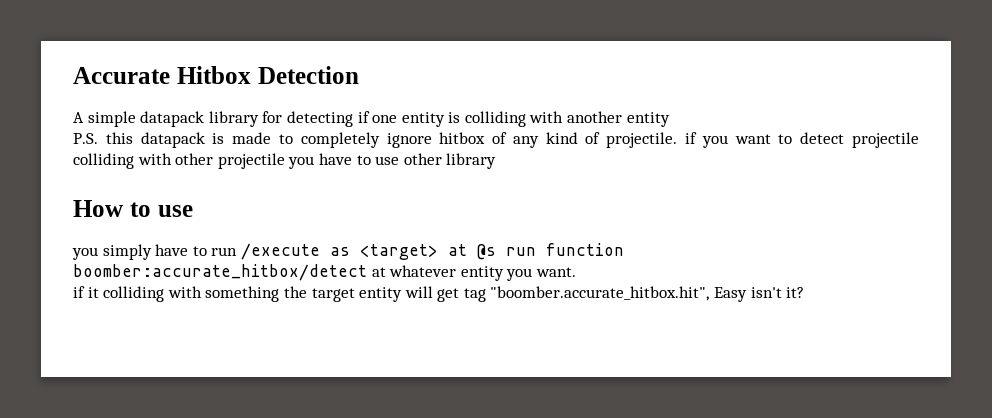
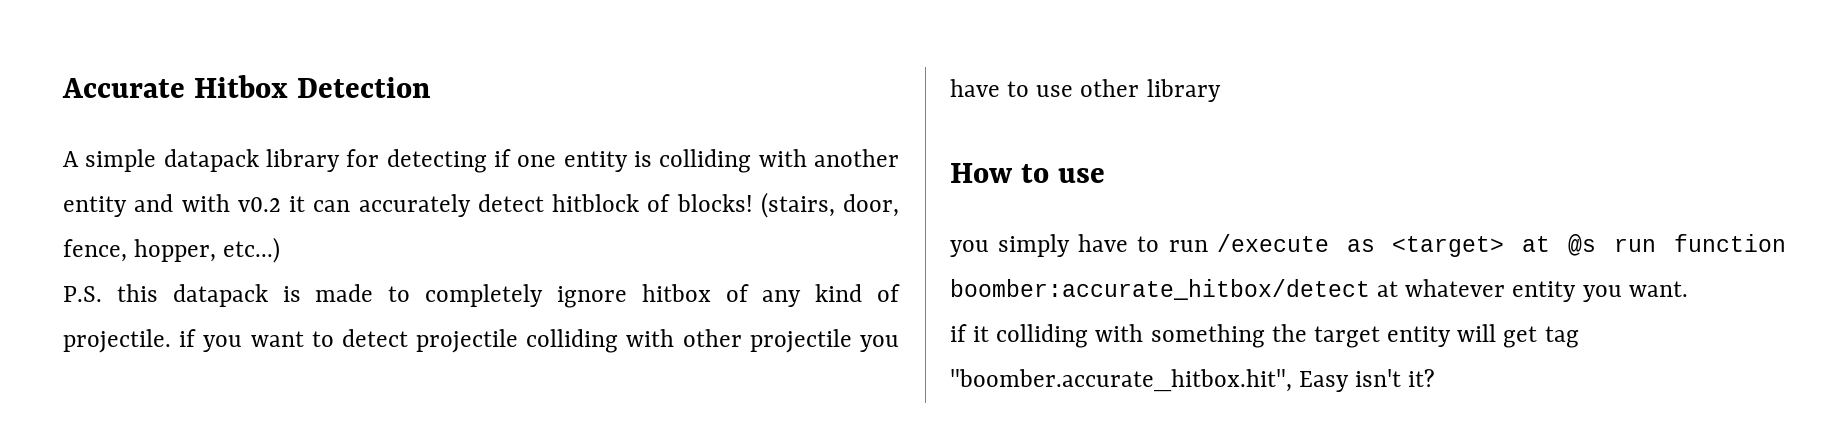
- A simple datapack library for detecting if one entity is colliding with another entity
+ A simple datapack library for detecting if one entity is colliding with another entity and with v0.2 it can accurately detect hitblock of blocks! (stairs, door, fence, hopper, etc...)

